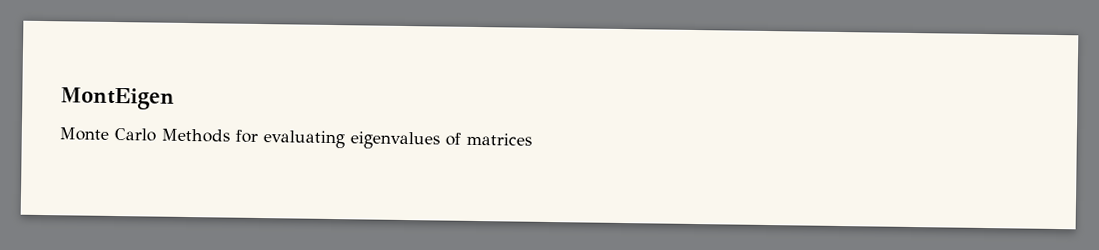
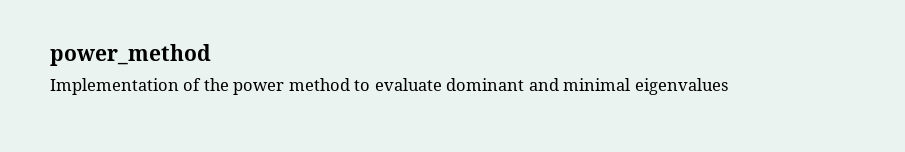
- MontEigen
- Monte Carlo Methods for evaluating eigenvalues of matrices
+ power_method
+ Implementation of the power method to evaluate dominant and minimal eigenvalues

